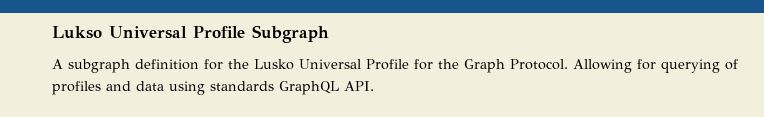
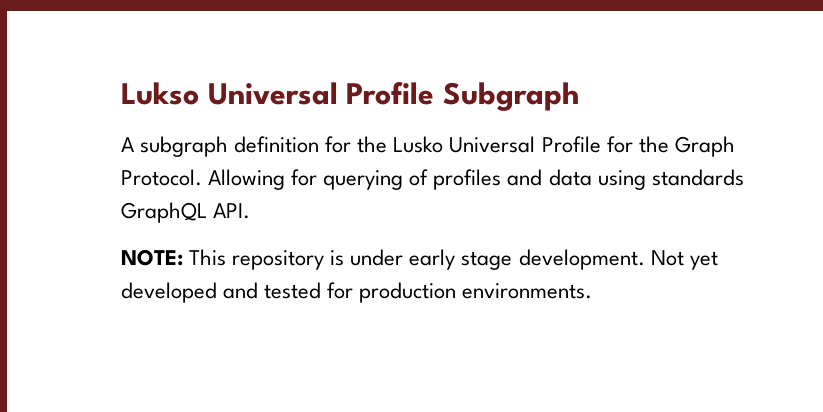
+ NOTE: This repository is under early stage development. Not yet developed and tested for production environments.

